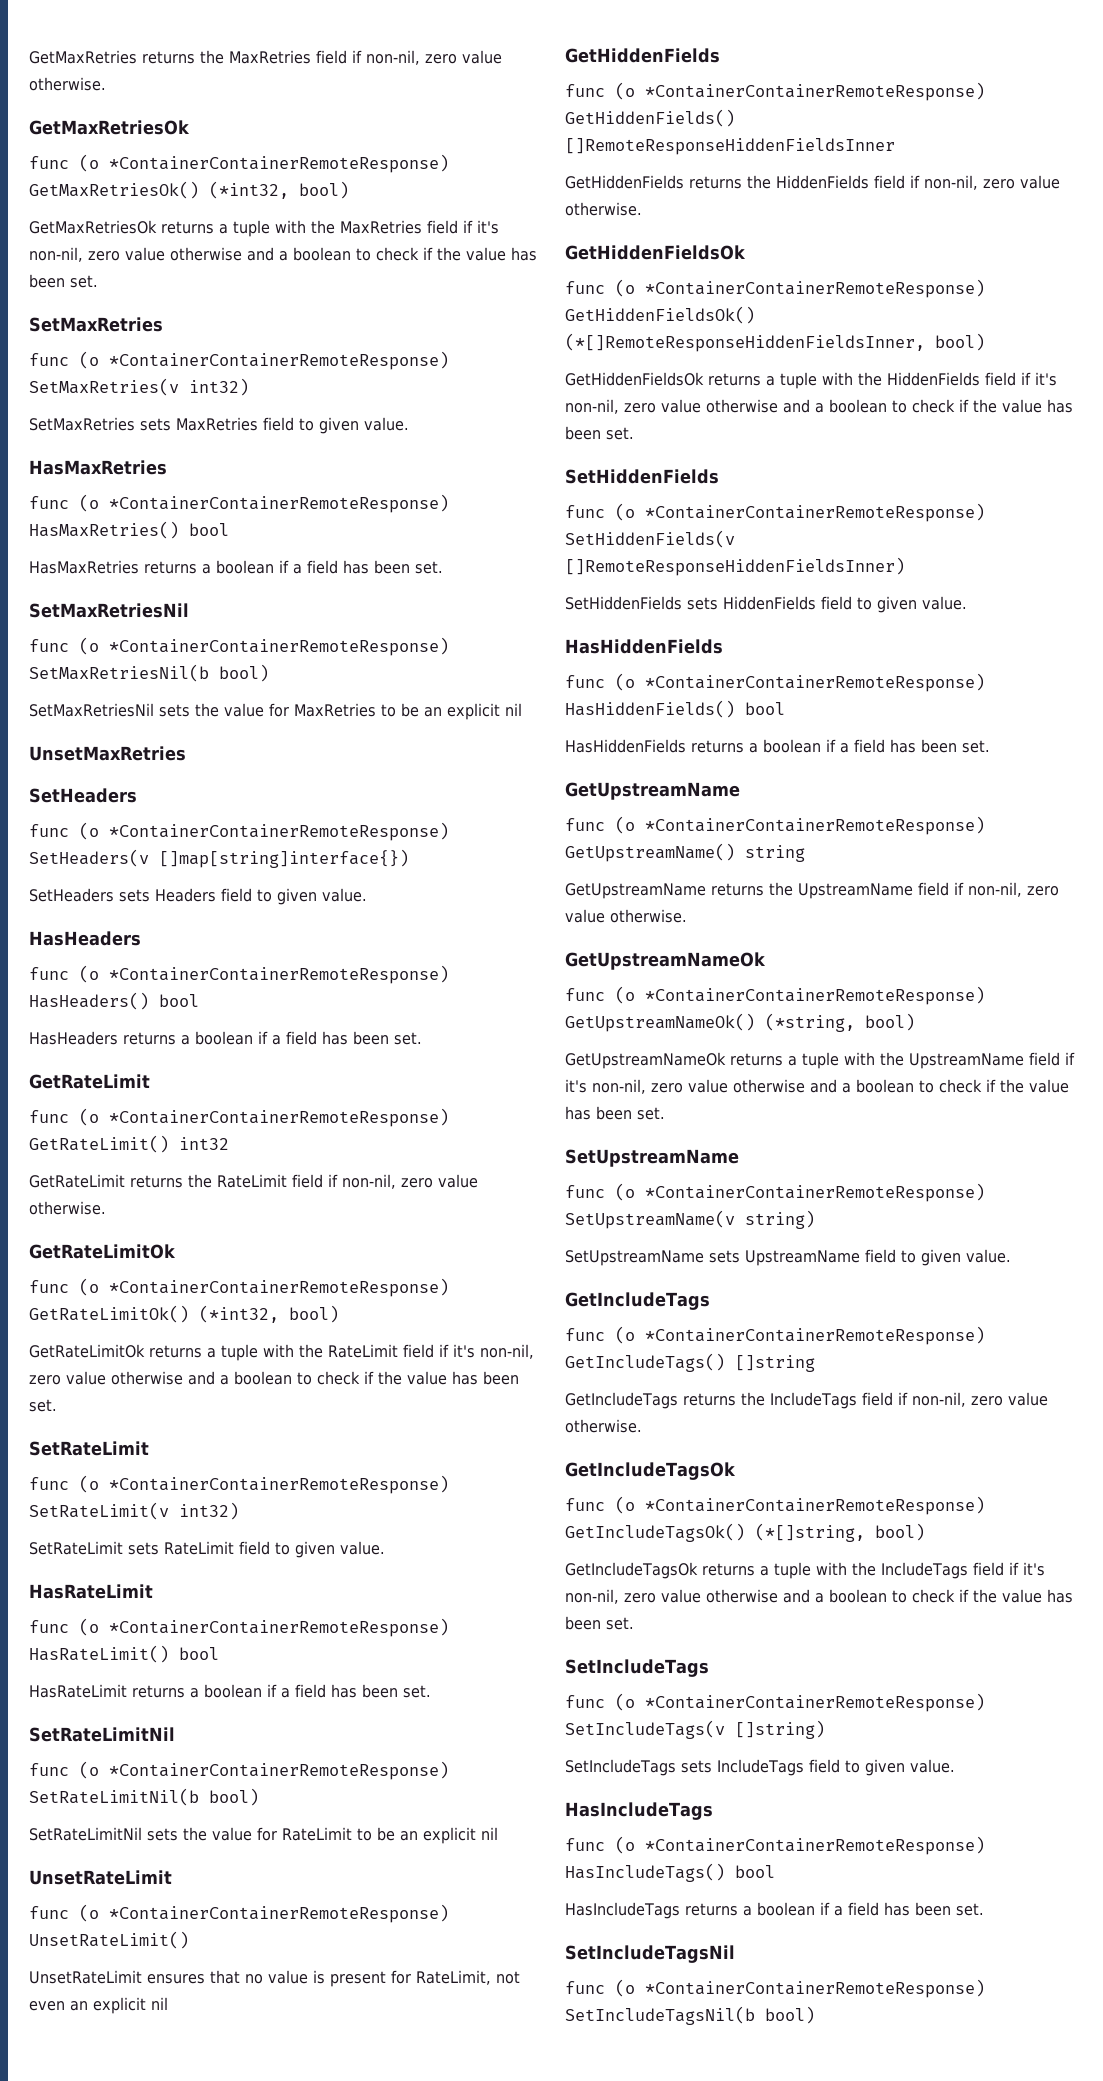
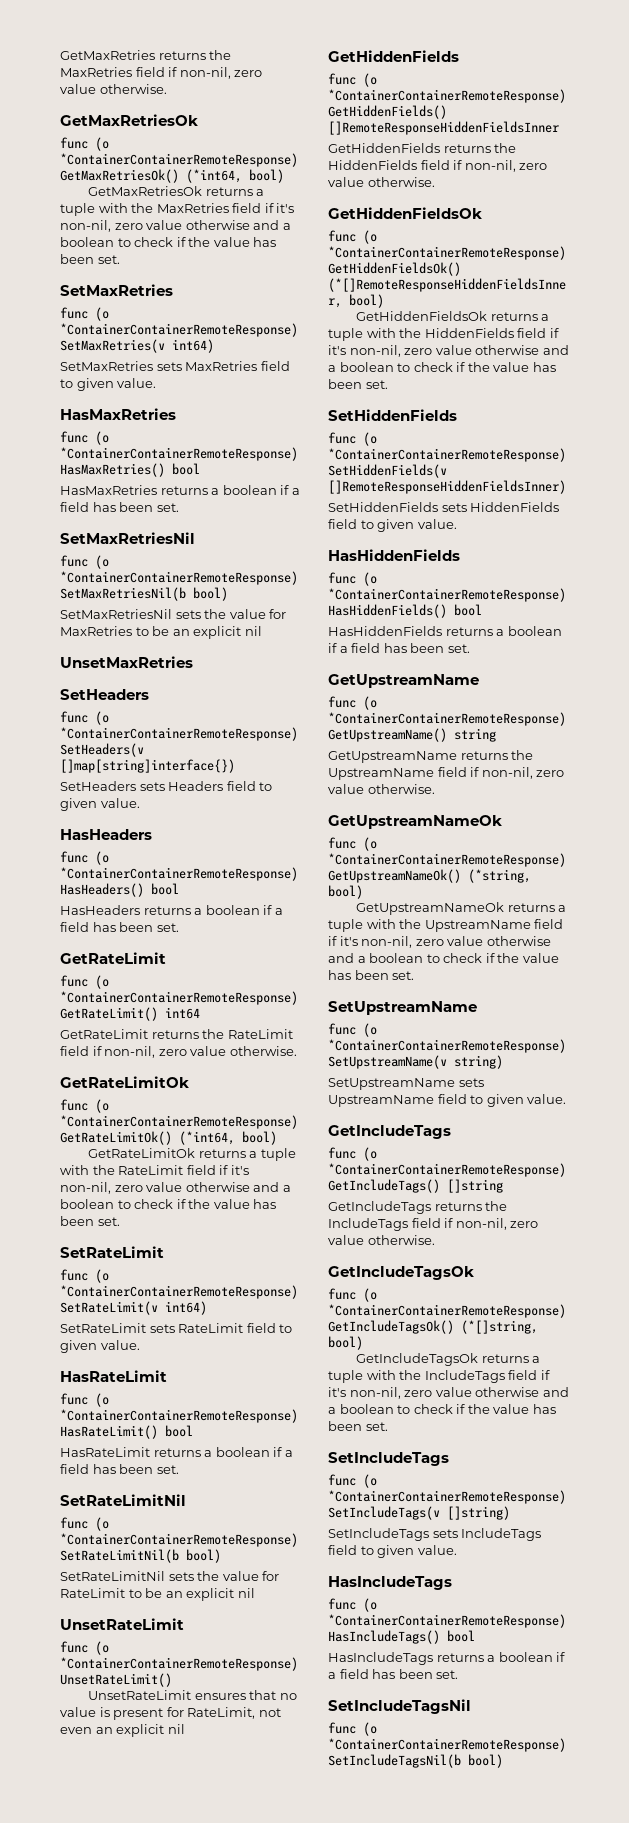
- func (o *ContainerContainerRemoteResponse) GetMaxRetriesOk() (*int32, bool)
+ func (o *ContainerContainerRemoteResponse) GetMaxRetriesOk() (*int64, bool)
- func (o *ContainerContainerRemoteResponse) SetMaxRetries(v int32)
+ func (o *ContainerContainerRemoteResponse) SetMaxRetries(v int64)
- func (o *ContainerContainerRemoteResponse) GetRateLimit() int32
+ func (o *ContainerContainerRemoteResponse) GetRateLimit() int64
- func (o *ContainerContainerRemoteResponse) GetRateLimitOk() (*int32, bool)
+ func (o *ContainerContainerRemoteResponse) GetRateLimitOk() (*int64, bool)
- func (o *ContainerContainerRemoteResponse) SetRateLimit(v int32)
+ func (o *ContainerContainerRemoteResponse) SetRateLimit(v int64)

